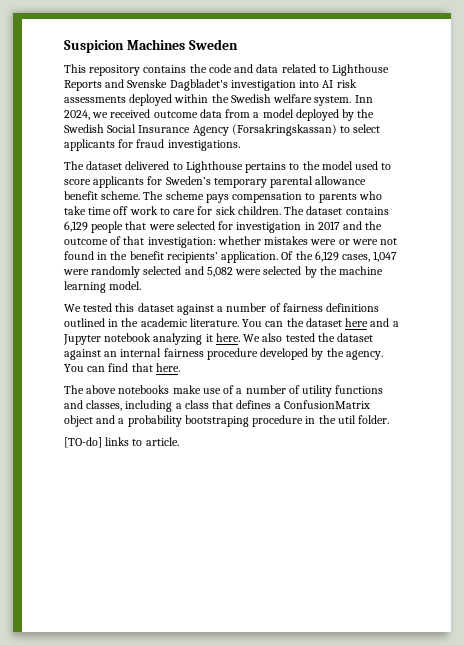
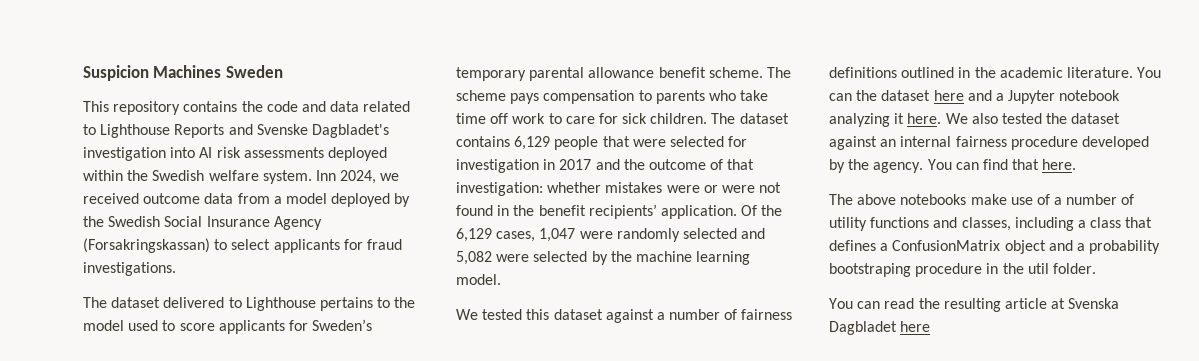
- [TO-do] links to article.
+ You can read the resulting article at Svenska Dagbladet here

